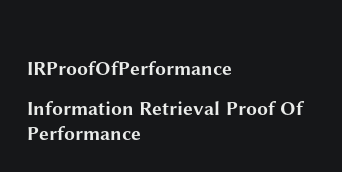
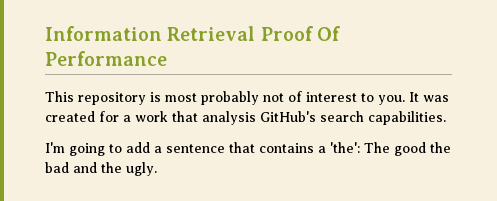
- IRProofOfPerformance
+ This repository is most probably not of interest to you. It was created for a work that analysis GitHub's search capabilities.
+ I'm going to add a sentence that contains a 'the': The good the bad and the ugly.

